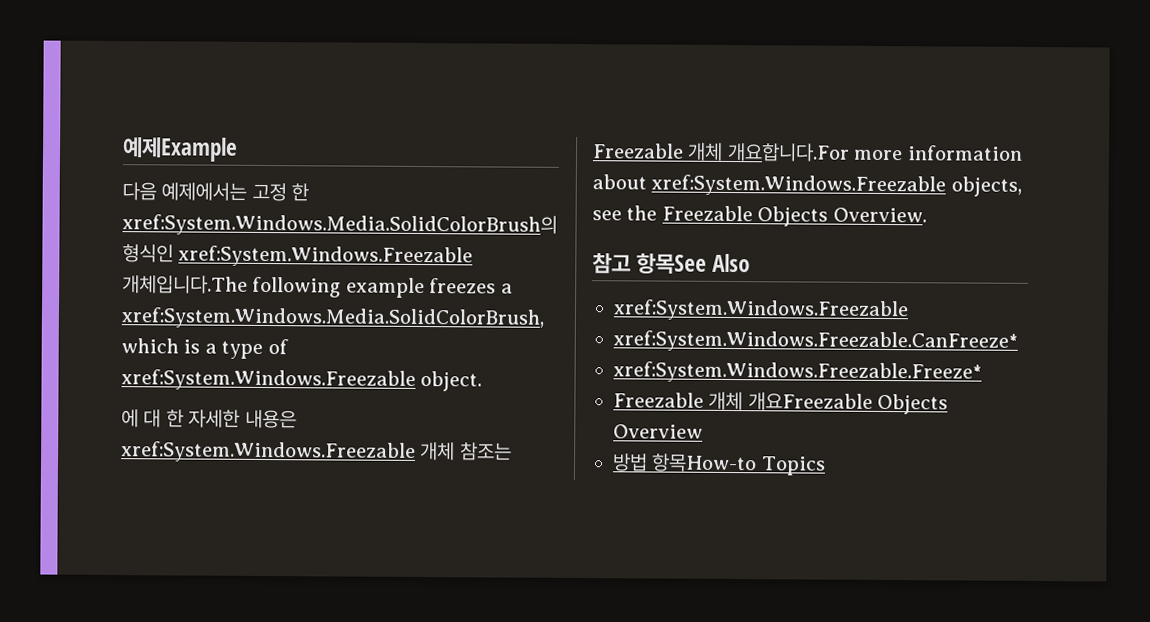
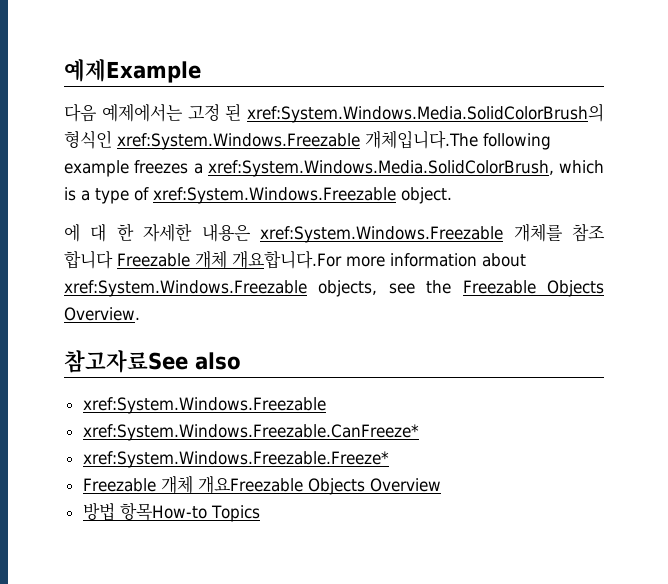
- 다음 예제에서는 고정 한 xref:System.Windows.Media.SolidColorBrush의 형식인 xref:System.Windows.Freezable 개체입니다.The following example freezes a xref:System.Windows.Media.SolidColorBrush, which is a type of xref:System.Windows.Freezable object.
+ 다음 예제에서는 고정 된 xref:System.Windows.Media.SolidColorBrush의 형식인 xref:System.Windows.Freezable 개체입니다.The following example freezes a xref:System.Windows.Media.SolidColorBrush, which is a type of xref:System.Windows.Freezable object.
- 에 대 한 자세한 내용은 xref:System.Windows.Freezable 개체 참조는 Freezable 개체 개요합니다.For more information about xref:System.Windows.Freezable objects, see the Freezable Objects Overview.
+ 에 대 한 자세한 내용은 xref:System.Windows.Freezable 개체를 참조 합니다 Freezable 개체 개요합니다.For more information about xref:System.Windows.Freezable objects, see the Freezable Objects Overview.
- 참고 항목See Also
+ 참고자료See also

